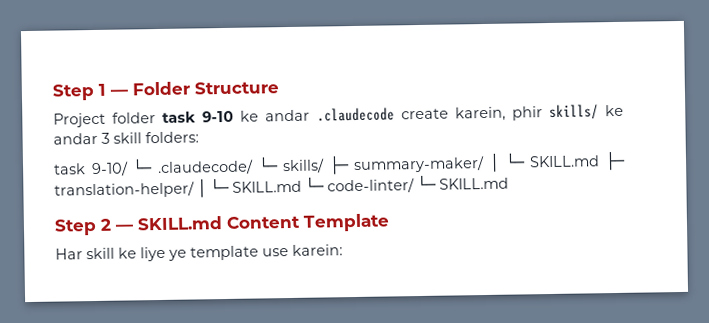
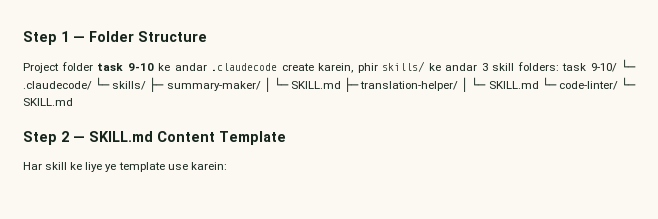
- Project folder task 9-10 ke andar .claudecode create karein, phir skills/ ke andar 3 skill folders:
- task 9-10/ └─ .claudecode/ └─ skills/ ├─ summary-maker/ │ └─ SKILL.md ├─ translation-helper/ │ └─ SKILL.md └─ code-linter/ └─ SKILL.md
+ Project folder task 9-10 ke andar .claudecode create karein, phir skills/ ke andar 3 skill folders: task 9-10/ └─ .claudecode/ └─ skills/ ├─ summary-maker/ │ └─ SKILL.md ├─ translation-helper/ │ └─ SKILL.md └─ code-linter/ └─ SKILL.md

